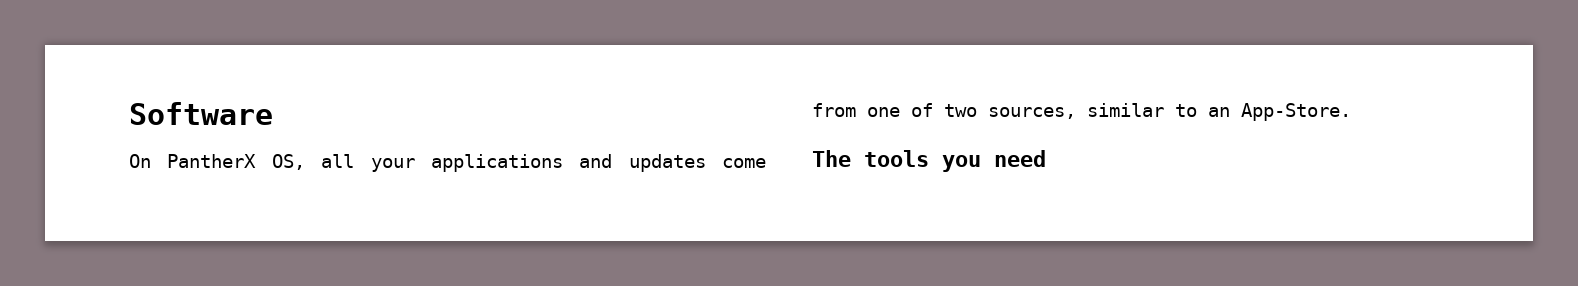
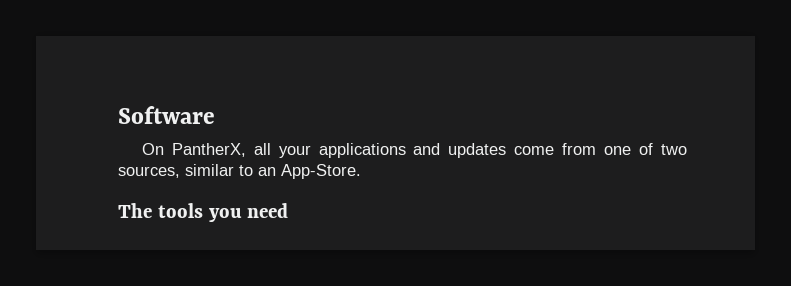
- On PantherX OS, all your applications and updates come from one of two sources, similar to an App-Store.
+ On PantherX, all your applications and updates come from one of two sources, similar to an App-Store.

